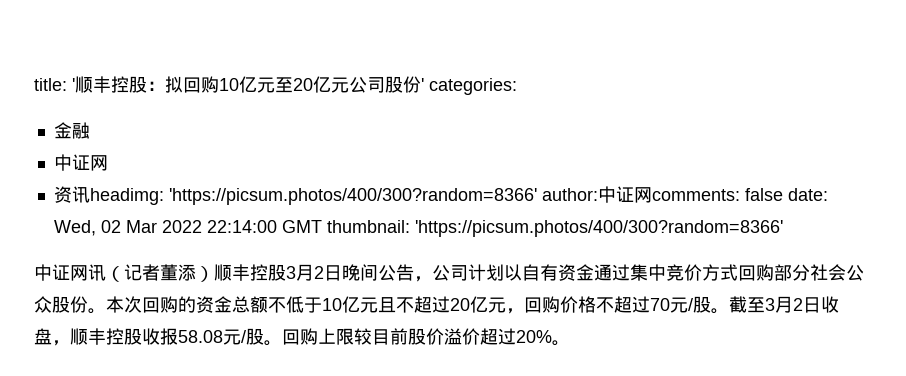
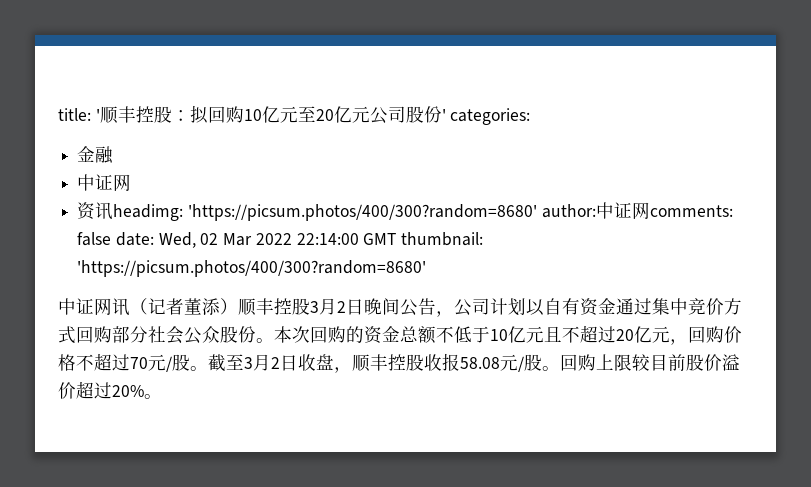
- 资讯headimg: 'https://picsum.photos/400/300?random=8366' author:中证网comments: false date: Wed, 02 Mar 2022 22:14:00 GMT thumbnail: 'https://picsum.photos/400/300?random=8366'
+ 资讯headimg: 'https://picsum.photos/400/300?random=8680' author:中证网comments: false date: Wed, 02 Mar 2022 22:14:00 GMT thumbnail: 'https://picsum.photos/400/300?random=8680'

